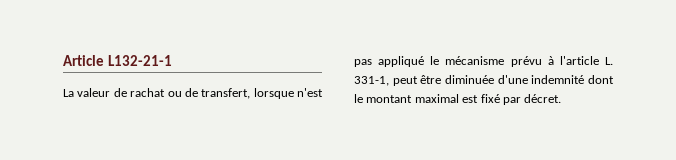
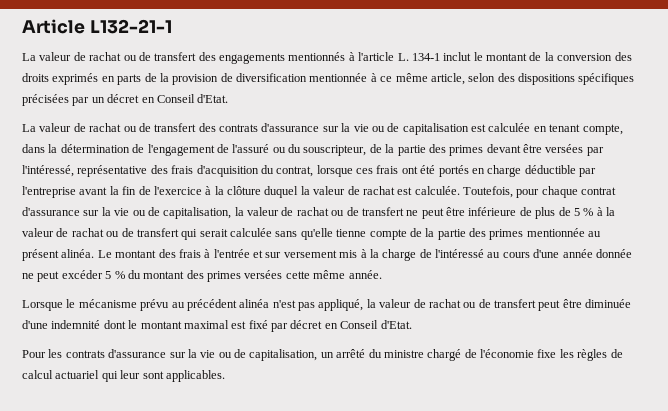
- La valeur de rachat ou de transfert, lorsque n'est pas appliqué le mécanisme prévu à l'article L. 331-1, peut être diminuée d'une indemnité dont le montant maximal est fixé par décret.
+ La valeur de rachat ou de transfert des engagements mentionnés à l'article L. 134-1 inclut le montant de la conversion des droits exprimés en parts de la provision de diversification mentionnée à ce même article, selon des dispositions spécifiques précisées par un décret en Conseil d'Etat.
+ La valeur de rachat ou de transfert des contrats d'assurance sur la vie ou de capitalisation est calculée en tenant compte, dans la détermination de l'engagement de l'assuré ou du souscripteur, de la partie des primes devant être versées par l'intéressé, représentative des frais d'acquisition du contrat, lorsque ces frais ont été portés en charge déductible par l'entreprise avant la fin de l'exercice à la clôture duquel la valeur de rachat est calculée. Toutefois, pour chaque contrat d'assurance sur la vie ou de capitalisation, la valeur de rachat ou de transfert ne peut être inférieure de plus de 5 % à la valeur de rachat ou de transfert qui serait calculée sans qu'elle tienne compte de la partie des primes mentionnée au présent alinéa. Le montant des frais à l'entrée et sur versement mis à la charge de l'intéressé au cours d'une année donnée ne peut excéder 5 % du montant des primes versées cette même année.
+ Lorsque le mécanisme prévu au précédent alinéa n'est pas appliqué, la valeur de rachat ou de transfert peut être diminuée d'une indemnité dont le montant maximal est fixé par décret en Conseil d'Etat.
+ Pour les contrats d'assurance sur la vie ou de capitalisation, un arrêté du ministre chargé de l'économie fixe les règles de calcul actuariel qui leur sont applicables.

